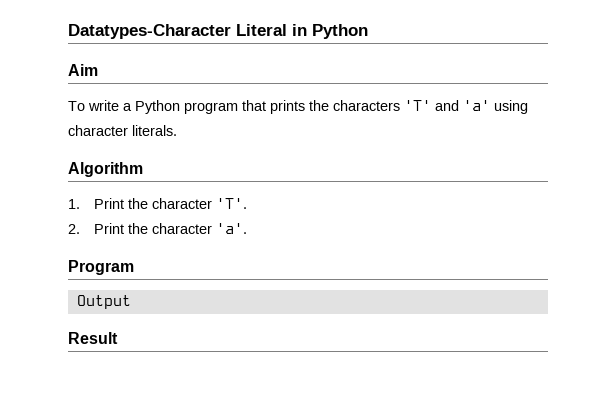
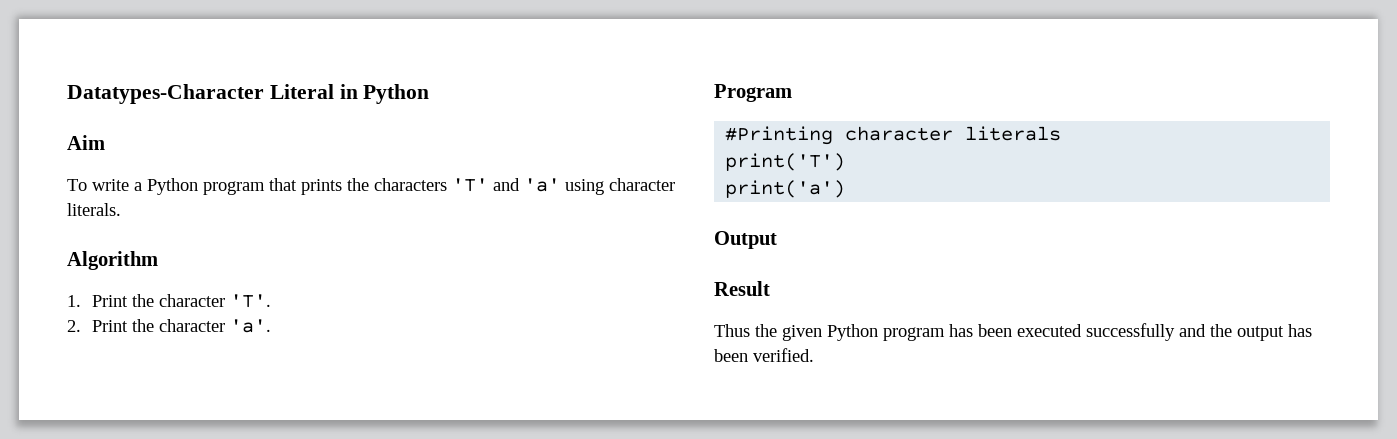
+ #Printing character literals
+ print('T')
+ print('a')
  Output
  Result
+ Thus the given Python program has been executed successfully and the output has been verified.

